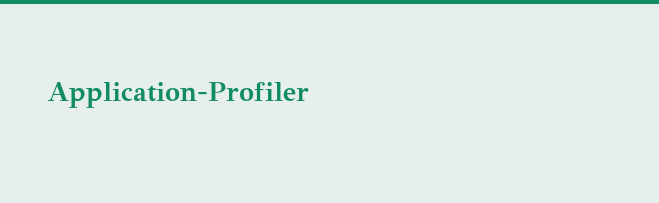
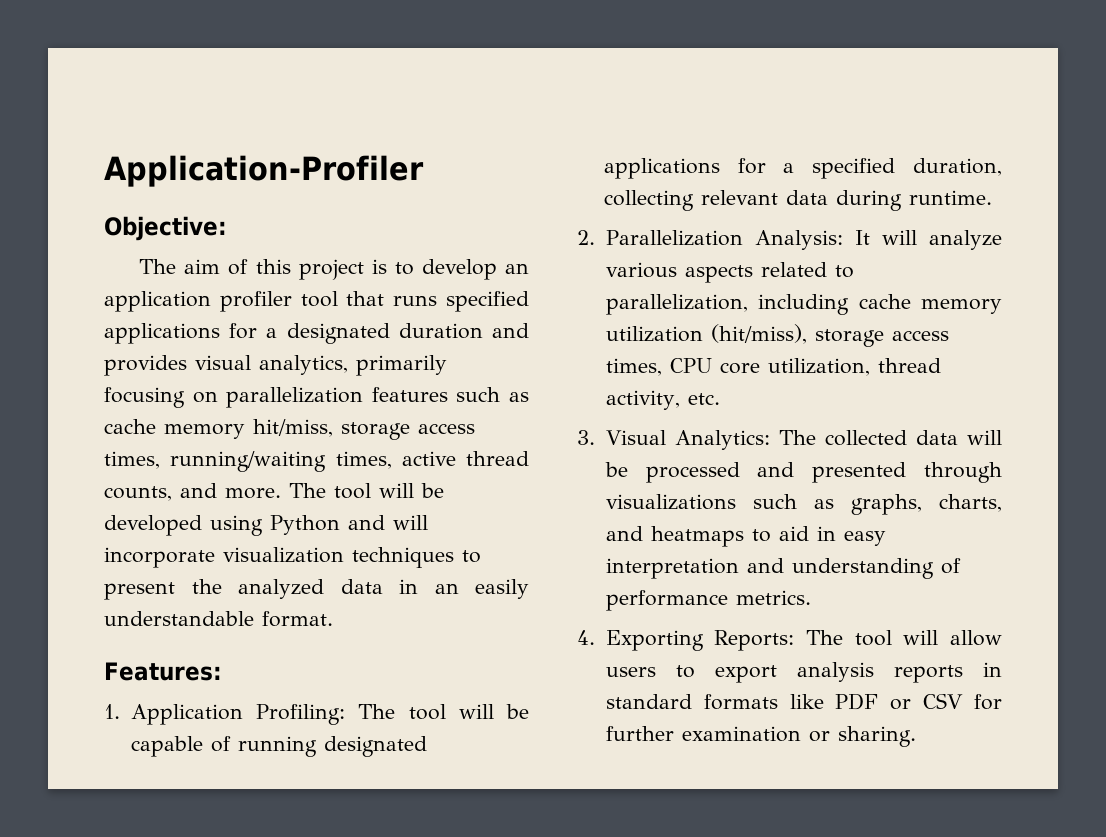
+ Objective:
+ The aim of this project is to develop an application profiler tool that runs specified applications for a designated duration and provides visual analytics, primarily focusing on parallelization features such as cache memory hit/miss, storage access times, running/waiting times, active thread counts, and more. The tool will be developed using Python and will incorporate visualization techniques to present the analyzed data in an easily understandable format.
+ Features:
+ 1. Application Profiling: The tool will be capable of running designated applications for a specified duration, collecting relevant data during runtime.
+ 2. Parallelization Analysis: It will analyze various aspects related to parallelization, including cache memory utilization (hit/miss), storage access times, CPU core utilization, thread activity, etc.
+ 3. Visual Analytics: The collected data will be processed and presented through visualizations such as graphs, charts, and heatmaps to aid in easy interpretation and understanding of performance metrics.
+ 4. Exporting Reports: The tool will allow users to export analysis reports in standard formats like PDF or CSV for further examination or sharing.

